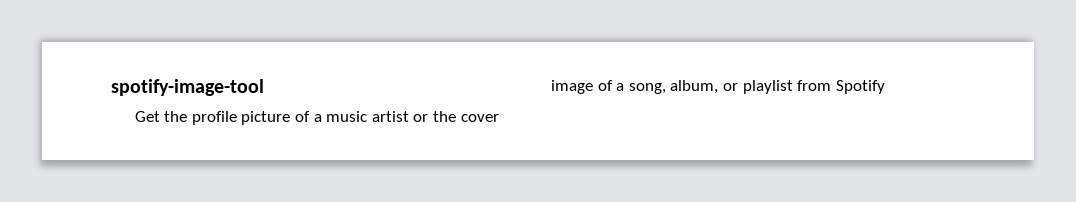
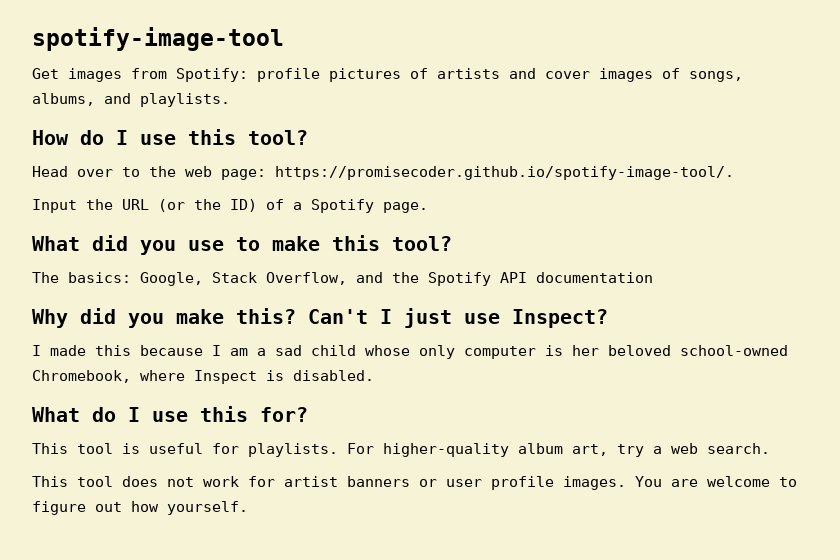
- Get the profile picture of a music artist or the cover image of a song, album, or playlist from Spotify
+ Get images from Spotify: profile pictures of artists and cover images of songs, albums, and playlists.
+ How do I use this tool?
+ Head over to the web page: https://promisecoder.github.io/spotify-image-tool/.
+ Input the URL (or the ID) of a Spotify page.
+ What did you use to make this tool?
+ The basics: Google, Stack Overflow, and the Spotify API documentation
+ Why did you make this? Can't I just use Inspect?
+ I made this because I am a sad child whose only computer is her beloved school-owned Chromebook, where Inspect is disabled.
+ What do I use this for?
+ This tool is useful for playlists. For higher-quality album art, try a web search.
+ This tool does not work for artist banners or user profile images. You are welcome to figure out how yourself.

